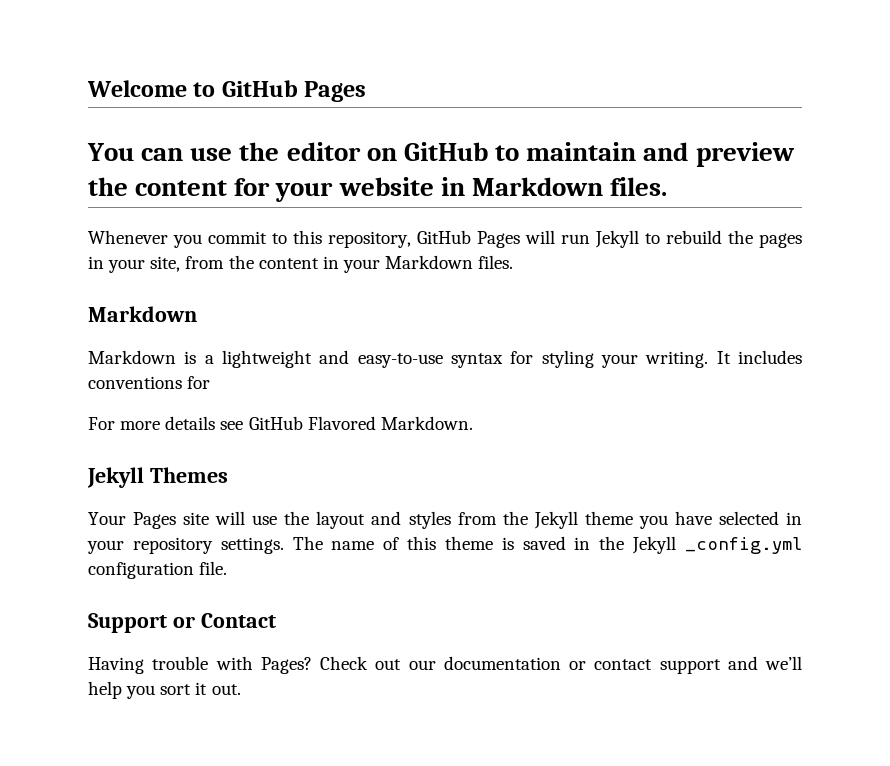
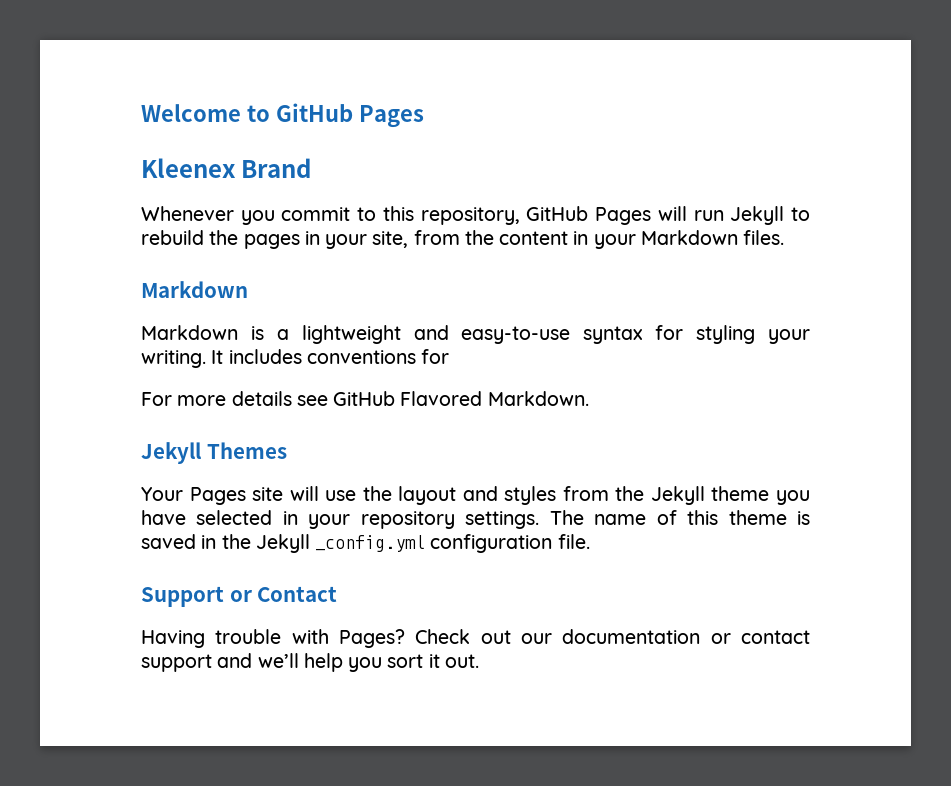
- You can use the editor on GitHub to maintain and preview the content for your website in Markdown files.
+ Kleenex Brand

